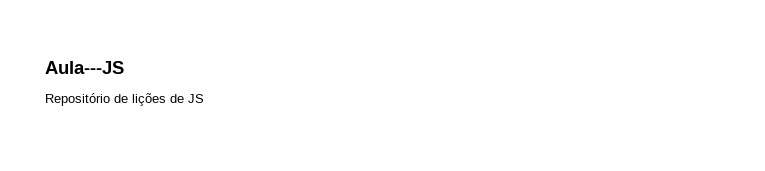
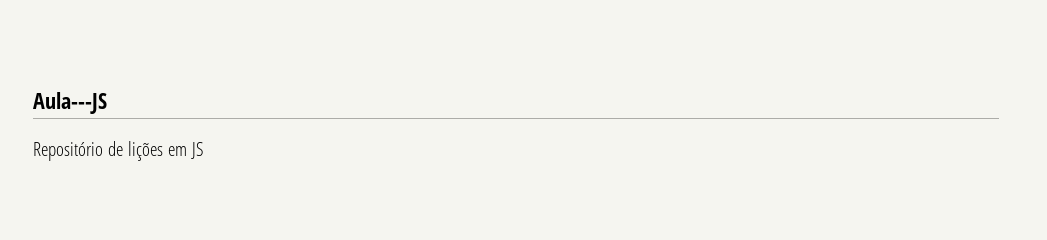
- Repositório de lições de JS
+ Repositório de lições em JS

